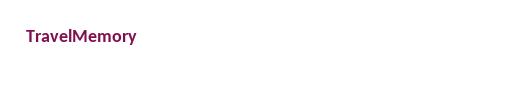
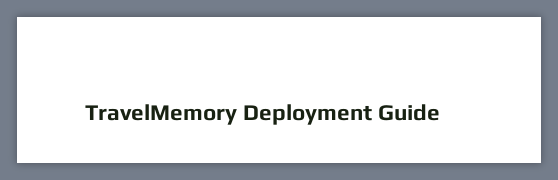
- TravelMemory
+ TravelMemory Deployment Guide

